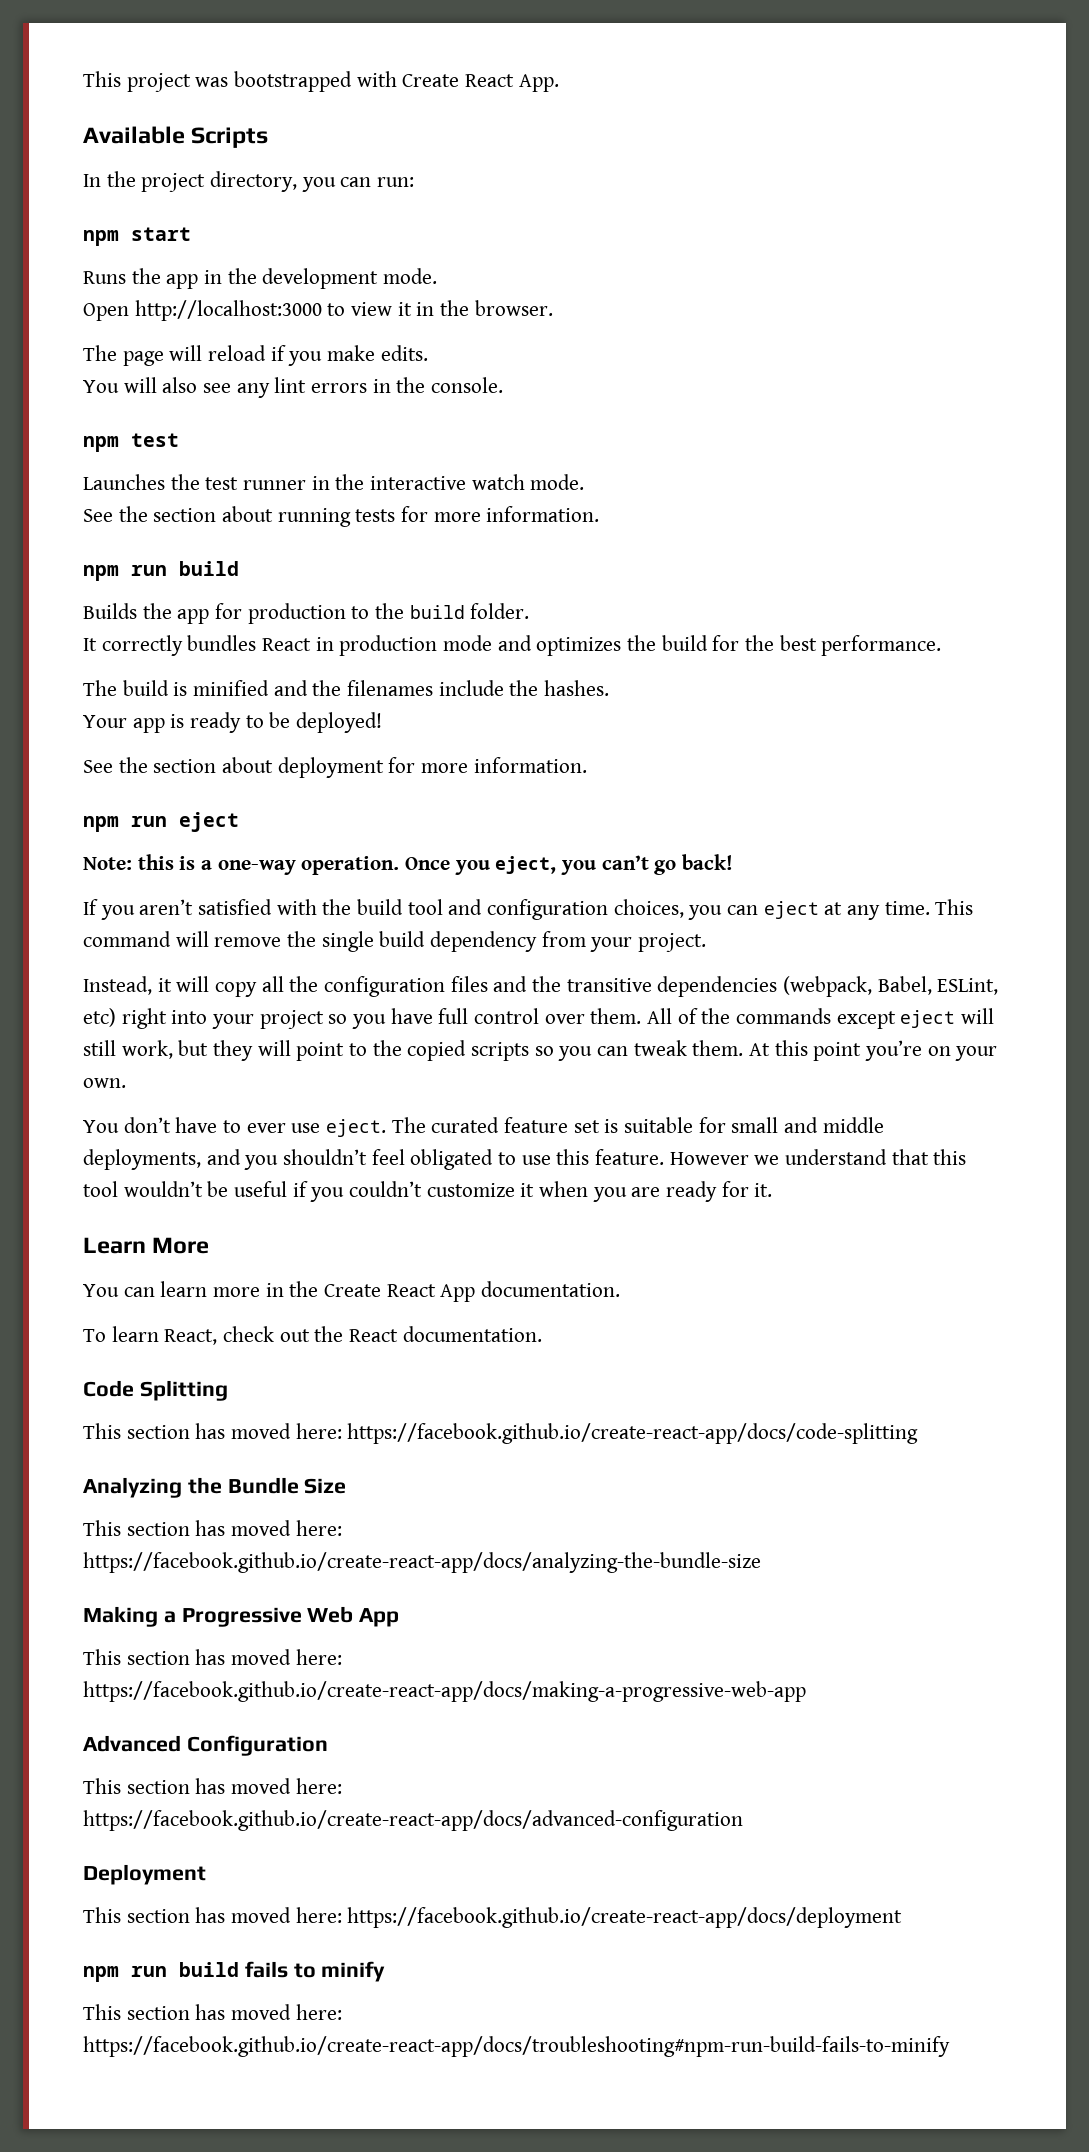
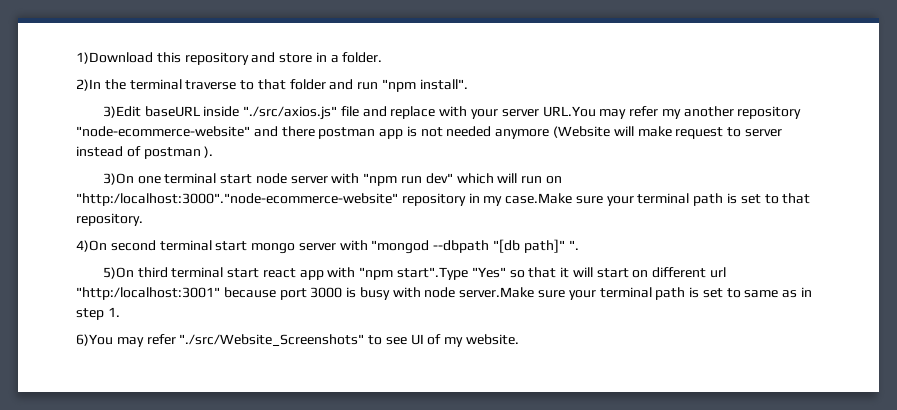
- This project was bootstrapped with Create React App.
- Available Scripts
- In the project directory, you can run:
- npm start
- Runs the app in the development mode.
- Open http://localhost:3000 to view it in the browser.
- The page will reload if you make edits.
- You will also see any lint errors in the console.
- npm test
- Launches the test runner in the interactive watch mode.
- See the section about running tests for more information.
- npm run build
- Builds the app for production to the build folder.
- It correctly bundles React in production mode and optimizes the build for the best performance.
- The build is minified and the filenames include the hashes.
- Your app is ready to be deployed!
- See the section about deployment for more information.
- npm run eject
- Note: this is a one-way operation. Once you eject, you can’t go back!
- If you aren’t satisfied with the build tool and configuration choices, you can eject at any time. This command will remove the single build dependency from your project.
- Instead, it will copy all the configuration files and the transitive dependencies (webpack, Babel, ESLint, etc) right into your project so you have full control over them. All of the commands except eject will still work, but they will point to the copied scripts so you can tweak them. At this point you’re on your own.
- You don’t have to ever use eject. The curated feature set is suitable for small and middle deployments, and you shouldn’t feel obligated to use this feature. However we understand that this tool wouldn’t be useful if you couldn’t customize it when you are ready for it.
- Learn More
- You can learn more in the Create React App documentation.
- To learn React, check out the React documentation.
- Code Splitting
- This section has moved here: https://facebook.github.io/create-react-app/docs/code-splitting
- Analyzing the Bundle Size
- This section has moved here: https://facebook.github.io/create-react-app/docs/analyzing-the-bundle-size
- Making a Progressive Web App
- This section has moved here: https://facebook.github.io/create-react-app/docs/making-a-progressive-web-app
- Advanced Configuration
- This section has moved here: https://facebook.github.io/create-react-app/docs/advanced-configuration
- Deployment
- This section has moved here: https://facebook.github.io/create-react-app/docs/deployment
- npm run build fails to minify
- This section has moved here: https://facebook.github.io/create-react-app/docs/troubleshooting#npm-run-build-fails-to-minify
+ 1)Download this repository and store in a folder.
+ 2)In the terminal traverse to that folder and run "npm install".
+ 3)Edit baseURL inside "./src/axios.js" file and replace with your server URL.You may refer my another repository "node-ecommerce-website" and there postman app is not needed anymore (Website will make request to server instead of postman ).
+ 3)On one terminal start node server with "npm run dev" which will run on "http:/localhost:3000"."node-ecommerce-website" repository in my case.Make sure your terminal path is set to that repository.
+ 4)On second terminal start mongo server with "mongod --dbpath "[db path]" ".
+ 5)On third terminal start react app with "npm start".Type "Yes" so that it will start on different url "http:/localhost:3001" because port 3000 is busy with node server.Make sure your terminal path is set to same as in step 1.
+ 6)You may refer "./src/Website_Screenshots" to see UI of my website.

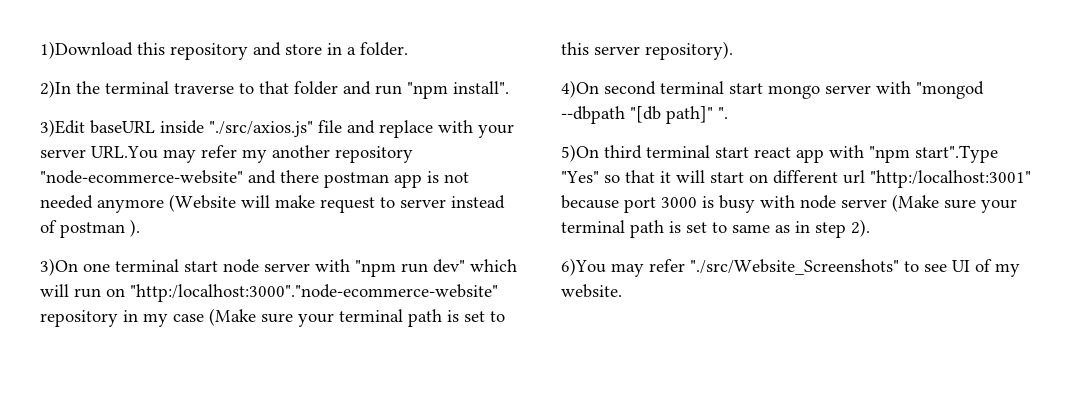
- 3)On one terminal start node server with "npm run dev" which will run on "http:/localhost:3000"."node-ecommerce-website" repository in my case.Make sure your terminal path is set to that repository.
+ 3)On one terminal start node server with "npm run dev" which will run on "http:/localhost:3000"."node-ecommerce-website" repository in my case (Make sure your terminal path is set to this server repository).
- 5)On third terminal start react app with "npm start".Type "Yes" so that it will start on different url "http:/localhost:3001" because port 3000 is busy with node server.Make sure your terminal path is set to same as in step 1.
+ 5)On third terminal start react app with "npm start".Type "Yes" so that it will start on different url "http:/localhost:3001" because port 3000 is busy with node server (Make sure your terminal path is set to same as in step 2).

